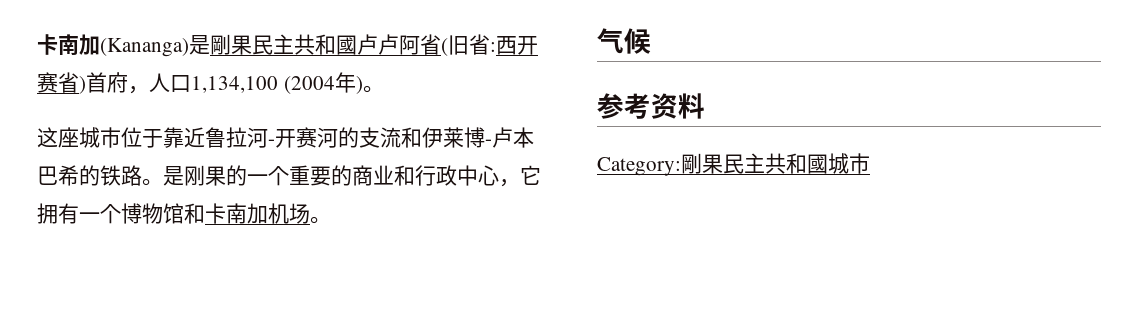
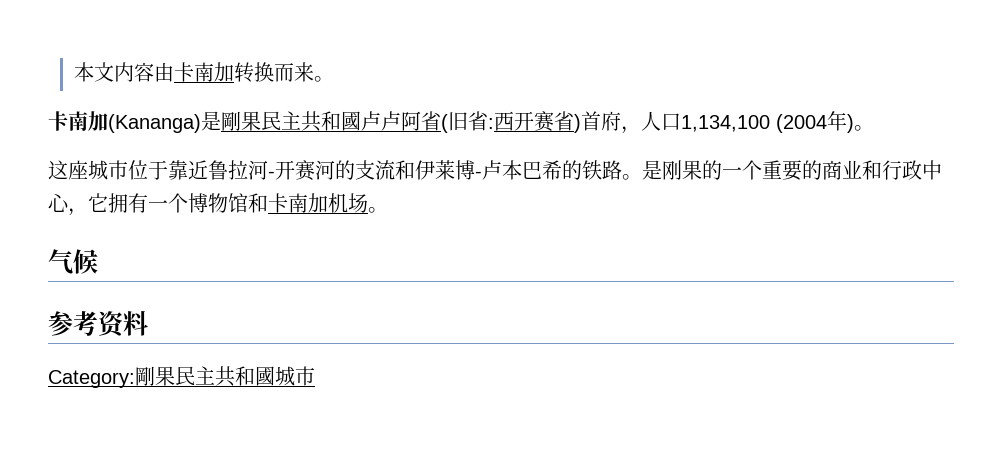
+ 本文内容由卡南加转换而来。

